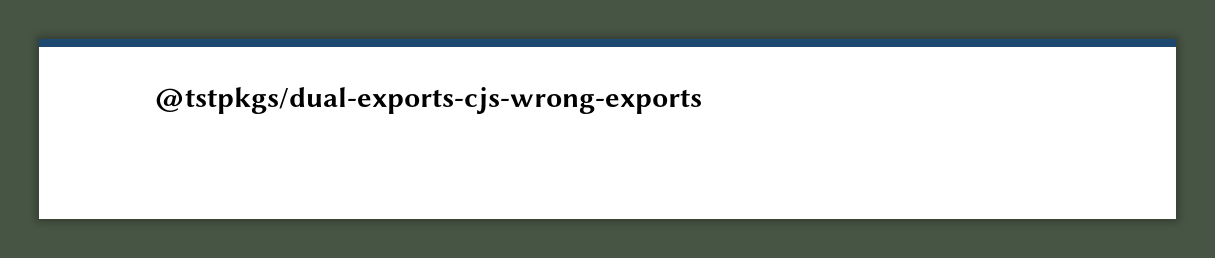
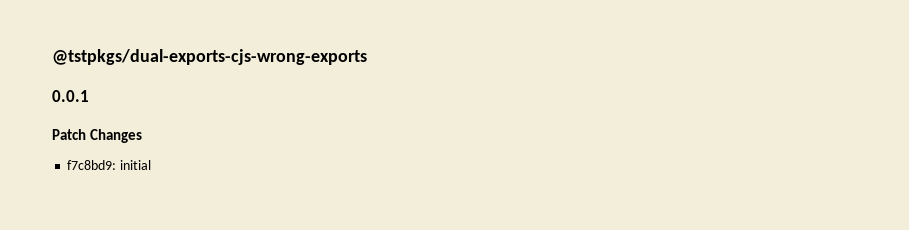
+ 0.0.1
+ Patch Changes
+ f7c8bd9: initial

